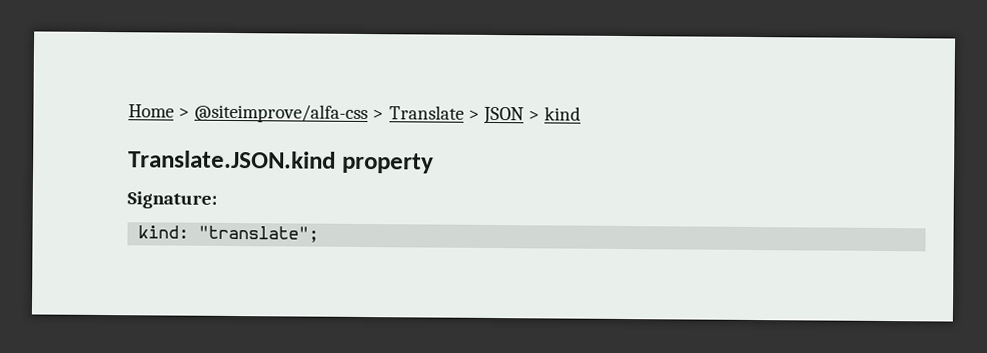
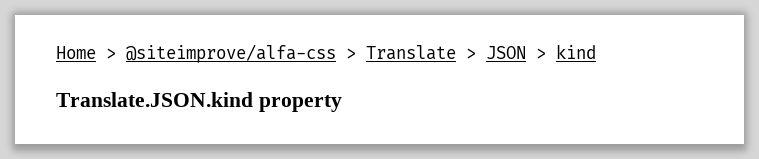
- Signature:
- kind: "translate";

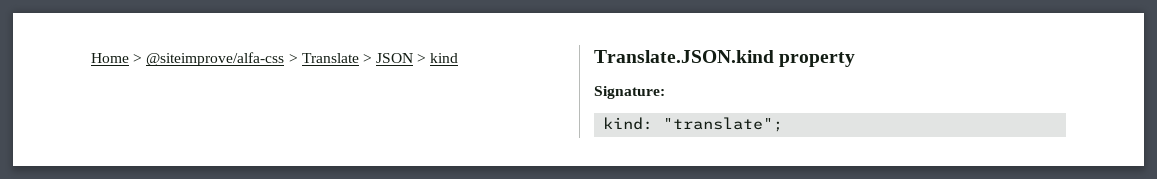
+ Signature:
+ kind: "translate";

